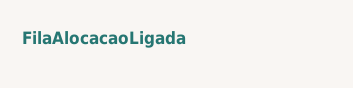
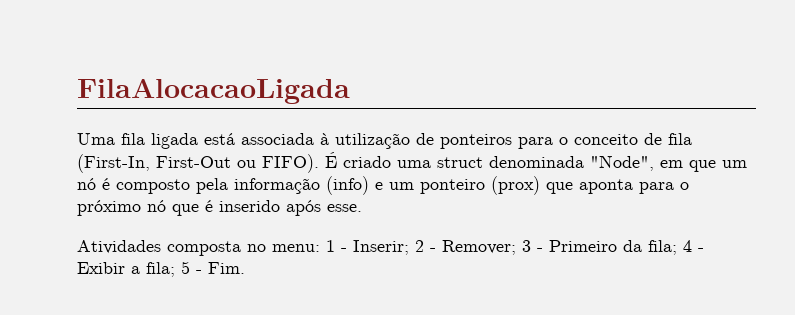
+ Uma fila ligada está associada à utilização de ponteiros para o conceito de fila (First-In, First-Out ou FIFO). É criado uma struct denominada "Node", em que um nó é composto pela informação (info) e um ponteiro (prox) que aponta para o próximo nó que é inserido após esse.
+ Atividades composta no menu: 1 - Inserir; 2 - Remover; 3 - Primeiro da fila; 4 - Exibir a fila; 5 - Fim.

